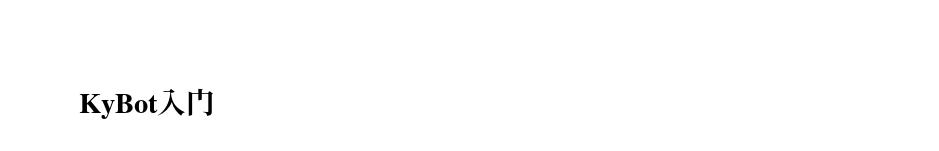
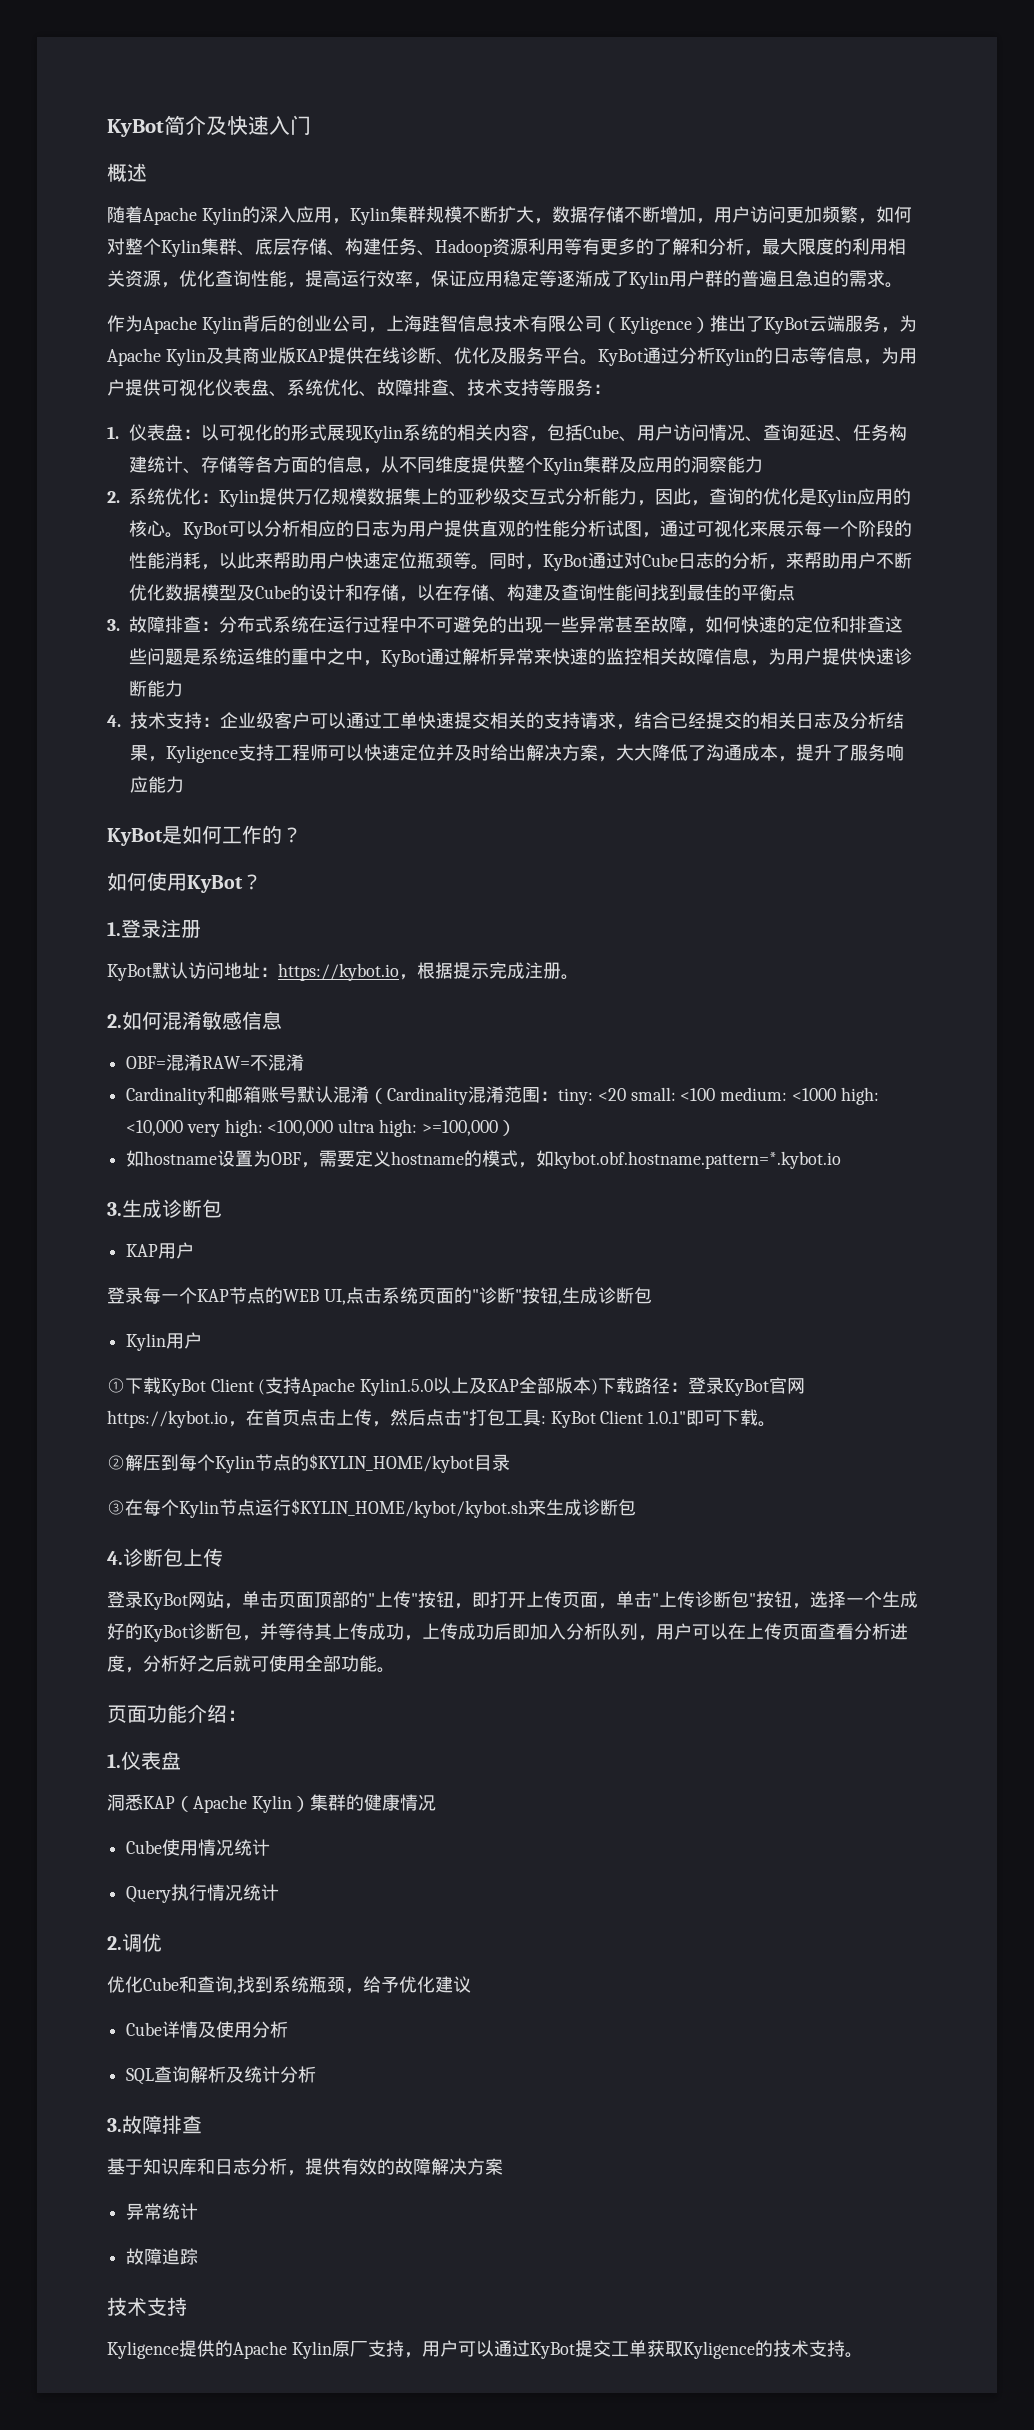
- KyBot入门
+ KyBot简介及快速入门
+ 概述
+ 随着Apache Kylin的深入应用，Kylin集群规模不断扩大，数据存储不断增加，用户访问更加频繁，如何对整个Kylin集群、底层存储、构建任务、Hadoop资源利用等有更多的了解和分析，最大限度的利用相关资源，优化查询性能，提高运行效率，保证应用稳定等逐渐成了Kylin用户群的普遍且急迫的需求。
+ 作为Apache Kylin背后的创业公司，上海跬智信息技术有限公司（Kyligence）推出了KyBot云端服务，为Apache Kylin及其商业版KAP提供在线诊断、优化及服务平台。KyBot通过分析Kylin的日志等信息，为用户提供可视化仪表盘、系统优化、故障排查、技术支持等服务：
+ 1.仪表盘：以可视化的形式展现Kylin系统的相关内容，包括Cube、用户访问情况、查询延迟、任务构建统计、存储等各方面的信息，从不同维度提供整个Kylin集群及应用的洞察能力
+ 2.系统优化：Kylin提供万亿规模数据集上的亚秒级交互式分析能力，因此，查询的优化是Kylin应用的核心。KyBot可以分析相应的日志为用户提供直观的性能分析试图，通过可视化来展示每一个阶段的性能消耗，以此来帮助用户快速定位瓶颈等。同时，KyBot通过对Cube日志的分析，来帮助用户不断优化数据模型及Cube的设计和存储，以在存储、构建及查询性能间找到最佳的平衡点
+ 3.故障排查：分布式系统在运行过程中不可避免的出现一些异常甚至故障，如何快速的定位和排查这些问题是系统运维的重中之中，KyBot通过解析异常来快速的监控相关故障信息，为用户提供快速诊断能力
+ 4.技术支持：企业级客户可以通过工单快速提交相关的支持请求，结合已经提交的相关日志及分析结果，Kyligence支持工程师可以快速定位并及时给出解决方案，大大降低了沟通成本，提升了服务响应能力
+ KyBot是如何工作的？
+ 如何使用KyBot？
+ 1.登录注册
+ KyBot默认访问地址：https://kybot.io，根据提示完成注册。
+ 2.如何混淆敏感信息
+ OBF=混淆RAW=不混淆
+ Cardinality和邮箱账号默认混淆（Cardinality混淆范围：tiny: <20 small: <100 medium: <1000 high: <10,000 very high: <100,000 ultra high: >=100,000）
+ 如hostname设置为OBF，需要定义hostname的模式，如kybot.obf.hostname.pattern=*.kybot.io
+ 3.生成诊断包
+ KAP用户
+ 登录每一个KAP节点的WEB UI,点击系统页面的"诊断"按钮,生成诊断包
+ Kylin用户
+ ①下载KyBot Client (支持Apache Kylin1.5.0以上及KAP全部版本)下载路径：登录KyBot官网https://kybot.io，在首页点击上传，然后点击"打包工具: KyBot Client 1.0.1"即可下载。
+ ②解压到每个Kylin节点的$KYLIN_HOME/kybot目录
+ ③在每个Kylin节点运行$KYLIN_HOME/kybot/kybot.sh来生成诊断包
+ 4.诊断包上传
+ 登录KyBot网站，单击页面顶部的"上传"按钮，即打开上传页面，单击"上传诊断包"按钮，选择一个生成好的KyBot诊断包，并等待其上传成功，上传成功后即加入分析队列，用户可以在上传页面查看分析进度，分析好之后就可使用全部功能。
+ 页面功能介绍：
+ 1.仪表盘
+ 洞悉KAP（Apache Kylin）集群的健康情况
+ Cube使用情况统计
+ Query执行情况统计
+ 2.调优
+ 优化Cube和查询,找到系统瓶颈，给予优化建议
+ Cube详情及使用分析
+ SQL查询解析及统计分析
+ 3.故障排查
+ 基于知识库和日志分析，提供有效的故障解决方案
+ 异常统计
+ 故障追踪
+ 技术支持
+ Kyligence提供的Apache Kylin原厂支持，用户可以通过KyBot提交工单获取Kyligence的技术支持。

